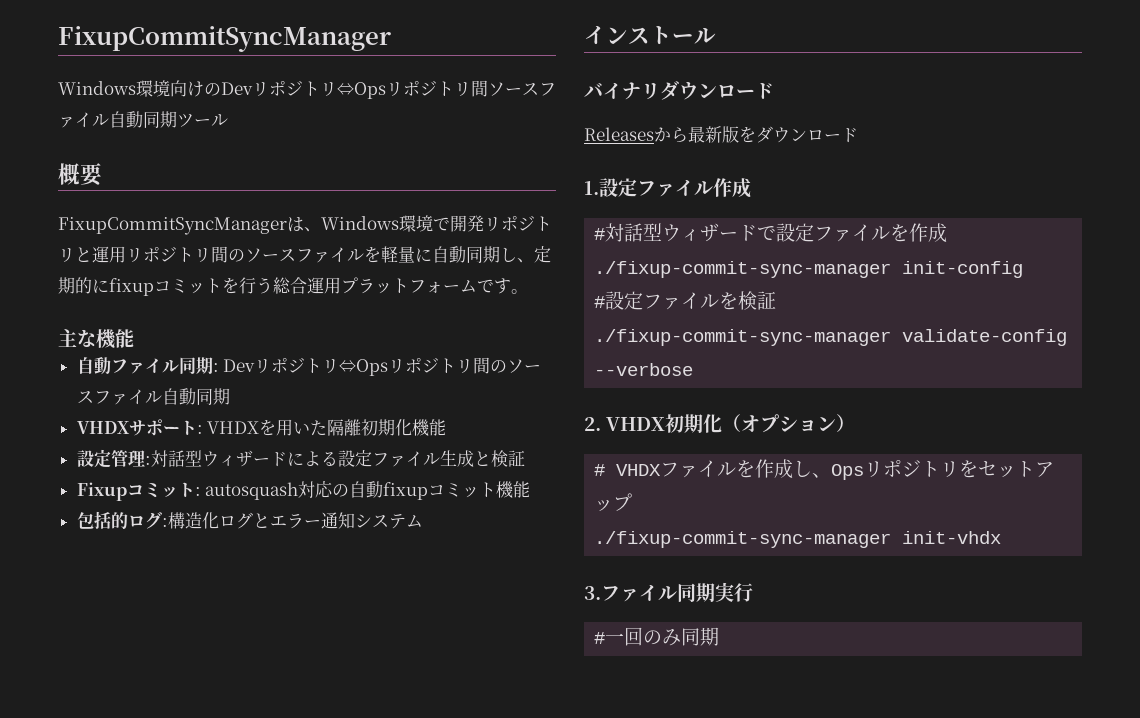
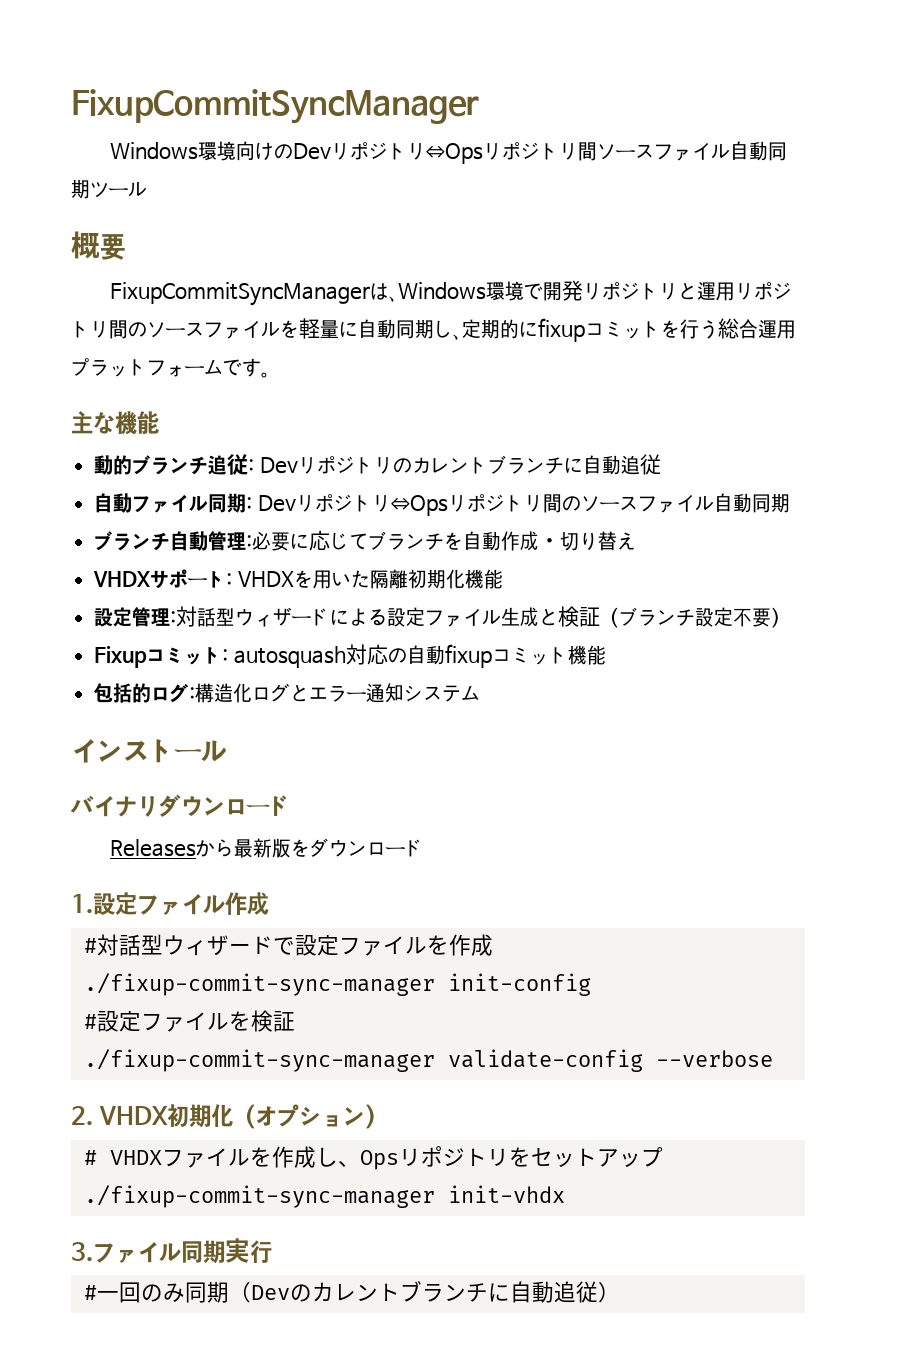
+ 動的ブランチ追従: Devリポジトリのカレントブランチに自動追従
+ ブランチ自動管理:必要に応じてブランチを自動作成・切り替え
- 設定管理:対話型ウィザードによる設定ファイル生成と検証
+ 設定管理:対話型ウィザードによる設定ファイル生成と検証（ブランチ設定不要）
- #一回のみ同期
+ #一回のみ同期（Devのカレントブランチに自動追従）

